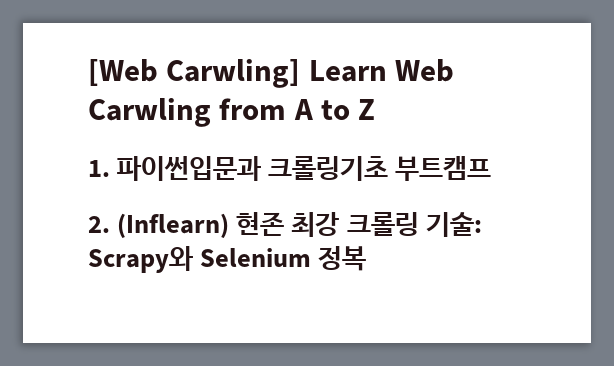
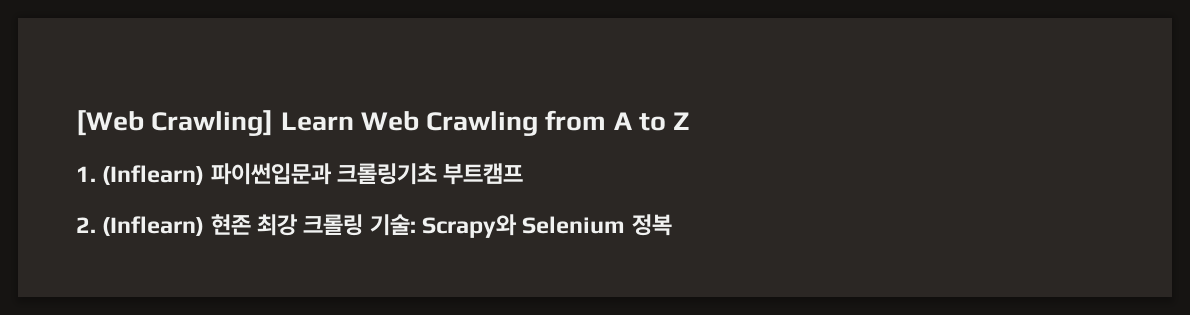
- [Web Carwling] Learn Web Carwling from A to Z
+ [Web Crawling] Learn Web Crawling from A to Z
- 1. 파이썬입문과 크롤링기초 부트캠프
+ 1. (Inflearn) 파이썬입문과 크롤링기초 부트캠프

